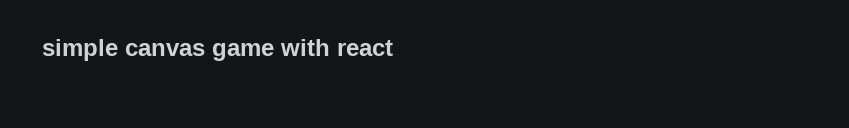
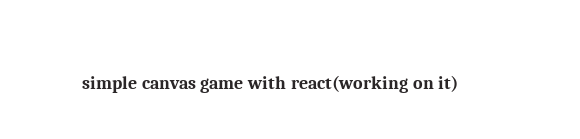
- simple canvas game with react
+ simple canvas game with react(working on it)

